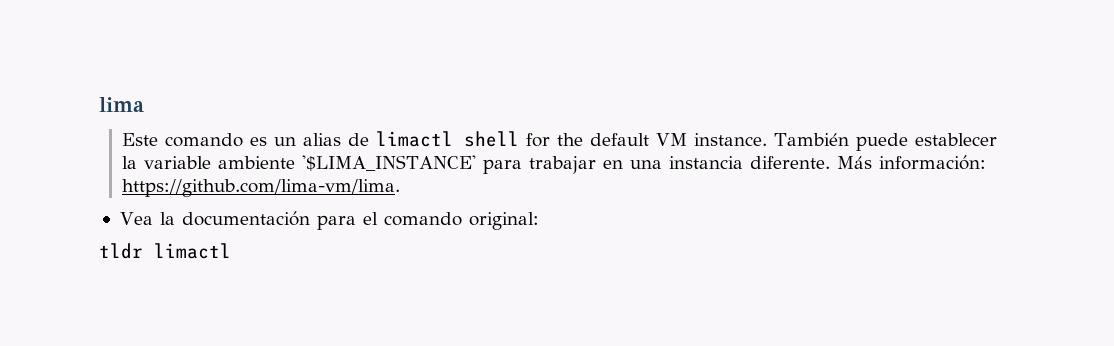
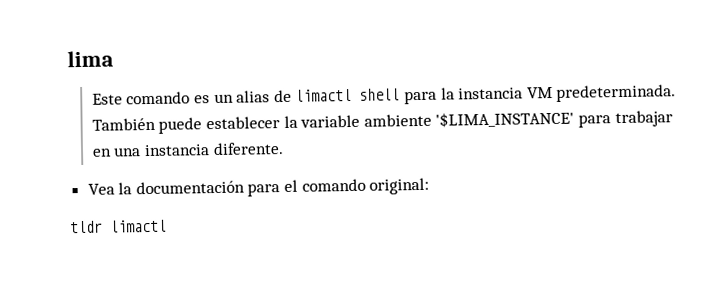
- Este comando es un alias de limactl shell for the default VM instance.
+ Este comando es un alias de limactl shell para la instancia VM predeterminada.
- Más información: https://github.com/lima-vm/lima.

